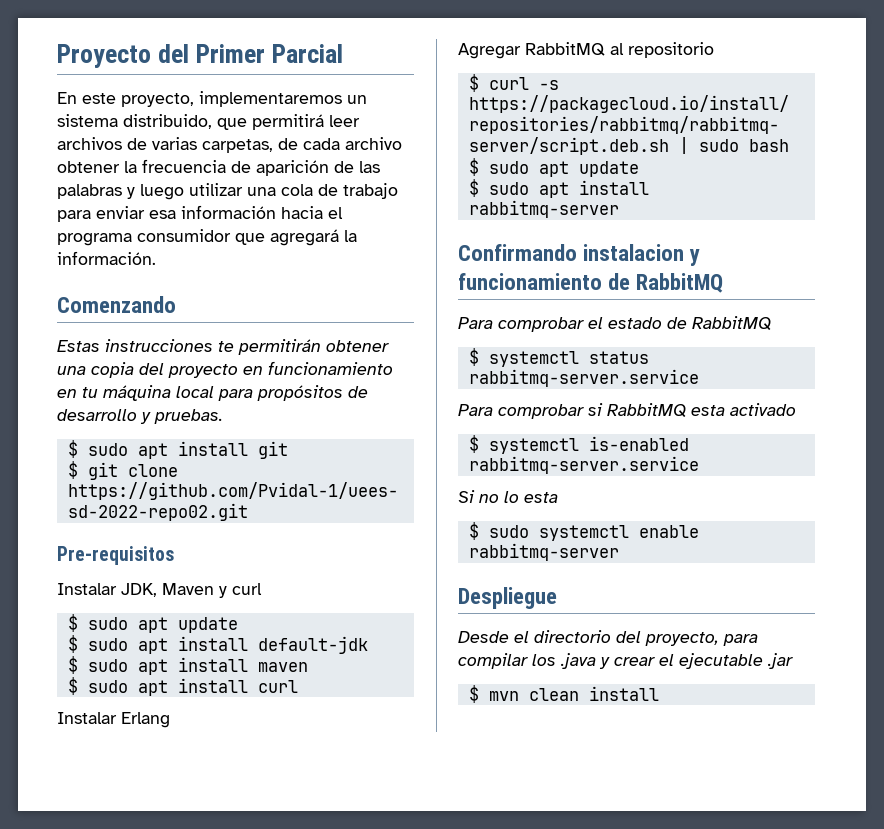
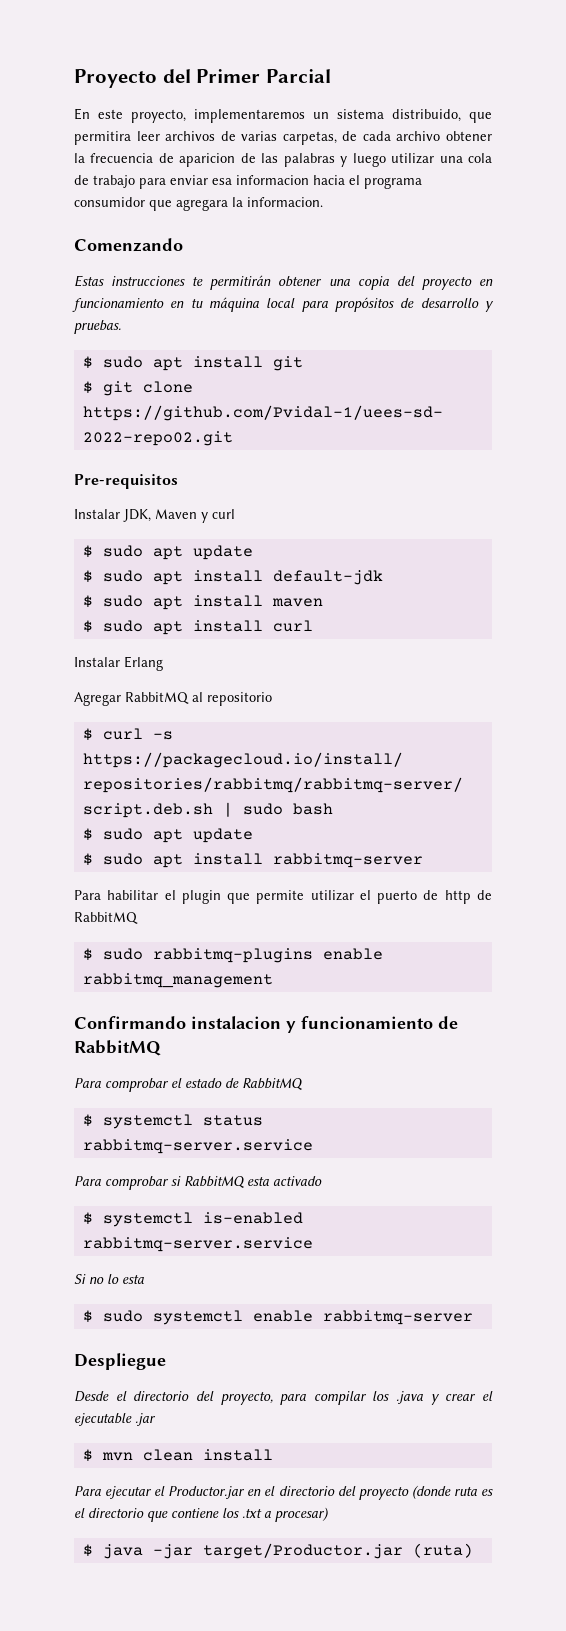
- En este proyecto, implementaremos un sistema distribuido, que permitirá leer archivos de varias carpetas, de cada archivo obtener la frecuencia de aparición de las palabras y luego utilizar una cola de trabajo para enviar esa información hacia el programa consumidor que agregará la información.
+ En este proyecto, implementaremos un sistema distribuido, que permitira leer archivos de varias carpetas, de cada archivo obtener la frecuencia de aparicion de las palabras y luego utilizar una cola de trabajo para enviar esa informacion hacia el programa consumidor que agregara la informacion.
+ Para habilitar el plugin que permite utilizar el puerto de http de RabbitMQ
+ $ sudo rabbitmq-plugins enable rabbitmq_management
+ Para ejecutar el Productor.jar en el directorio del proyecto (donde ruta es el directorio que contiene los .txt a procesar)
+ $ java -jar target/Productor.jar (ruta)

